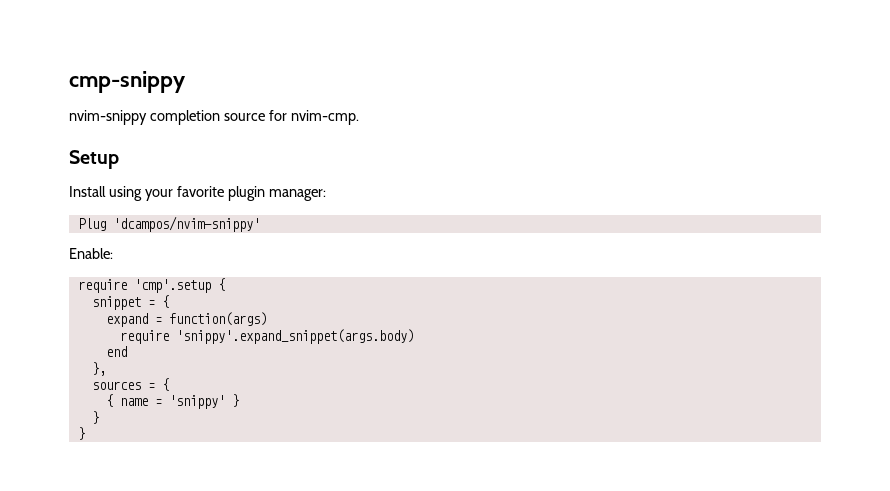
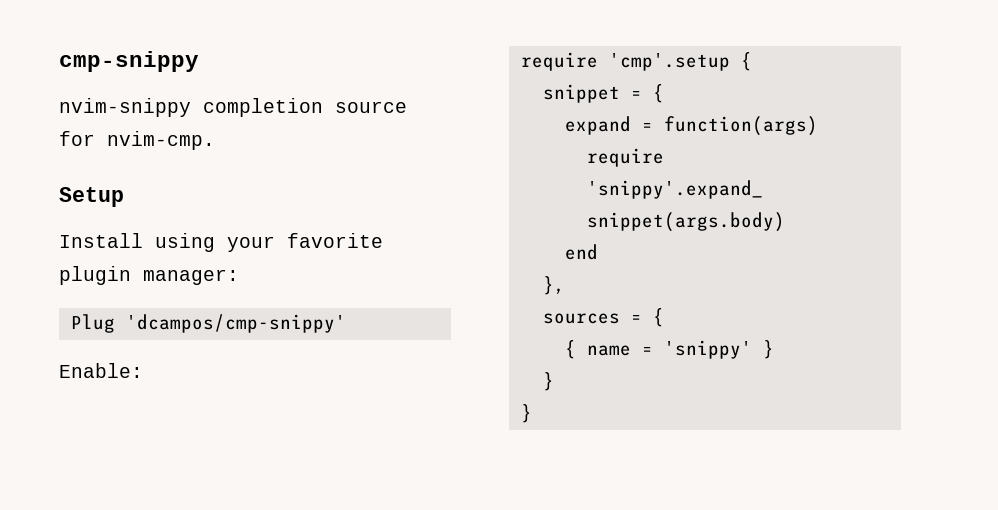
- Plug 'dcampos/nvim-snippy'
+ Plug 'dcampos/cmp-snippy'

